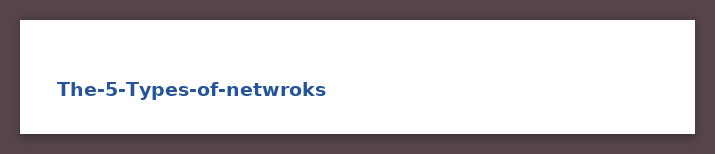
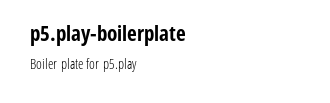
- The-5-Types-of-netwroks
+ p5.play-boilerplate
+ Boiler plate for p5.play

